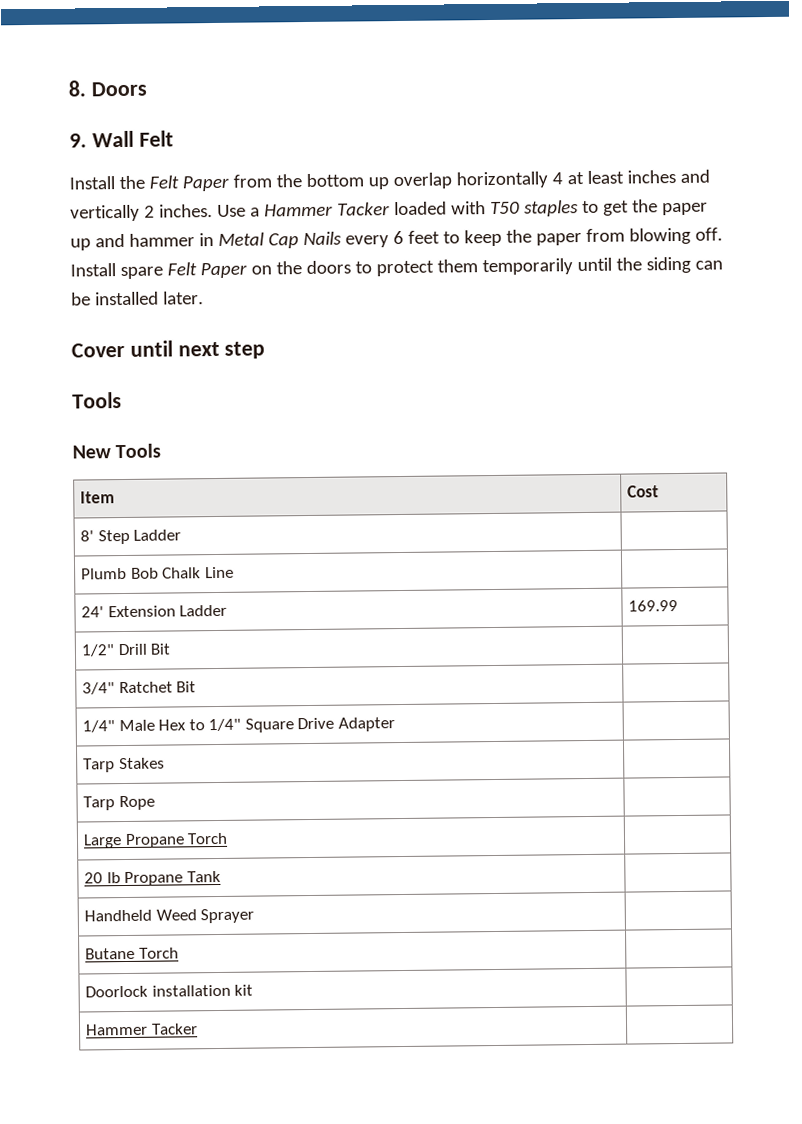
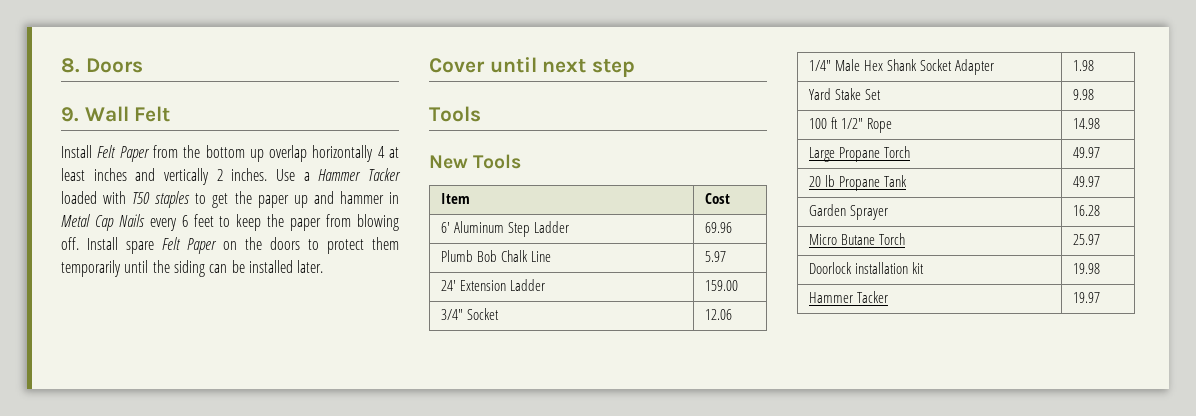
- Install the Felt Paper from the bottom up overlap horizontally 4 at least inches and vertically 2 inches.
+ Install Felt Paper from the bottom up overlap horizontally 4 at least inches and vertically 2 inches.
- 8' Step Ladder |
+ 6' Aluminum Step Ladder | 69.96
- Plumb Bob Chalk Line |
+ Plumb Bob Chalk Line | 5.97
- 24' Extension Ladder | 169.99
- 1/2" Drill Bit |
+ 24' Extension Ladder | 159.00
- 3/4" Ratchet Bit |
+ 3/4" Socket | 12.06
- 1/4" Male Hex to 1/4" Square Drive Adapter |
- Tarp Stakes |
- Tarp Rope |
+ 1/4" Male Hex Shank Socket Adapter | 1.98
+ Yard Stake Set | 9.98
+ 100 ft 1/2" Rope | 14.98
- Large Propane Torch |
+ Large Propane Torch | 49.97
- 20 lb Propane Tank |
- Handheld Weed Sprayer |
- Butane Torch |
+ 20 lb Propane Tank | 49.97
+ Garden Sprayer | 16.28
+ Micro Butane Torch | 25.97
- Doorlock installation kit |
+ Doorlock installation kit | 19.98
- Hammer Tacker |
+ Hammer Tacker | 19.97

